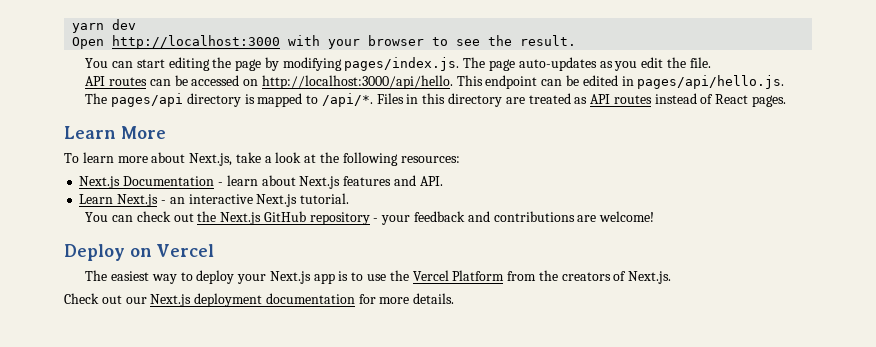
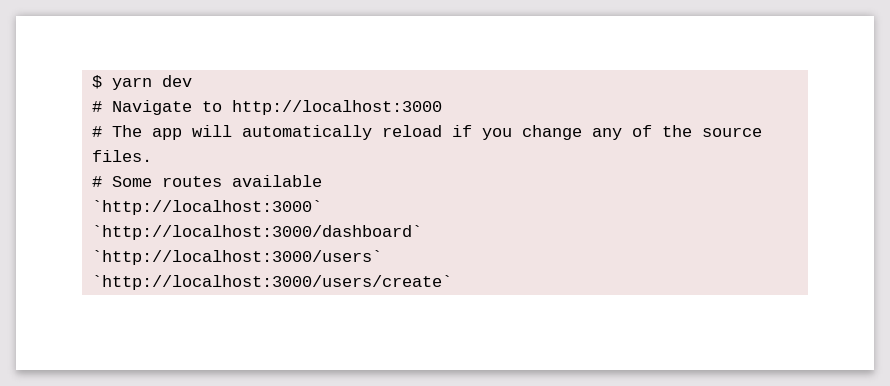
- yarn dev
+ $ yarn dev
- Open http://localhost:3000 with your browser to see the result.
- You can start editing the page by modifying pages/index.js. The page auto-updates as you edit the file.
- API routes can be accessed on http://localhost:3000/api/hello. This endpoint can be edited in pages/api/hello.js.
- The pages/api directory is mapped to /api/*. Files in this directory are treated as API routes instead of React pages.
- Learn More
- To learn more about Next.js, take a look at the following resources:
- Next.js Documentation - learn about Next.js features and API.
- Learn Next.js - an interactive Next.js tutorial.
- You can check out the Next.js GitHub repository - your feedback and contributions are welcome!
- Deploy on Vercel
- The easiest way to deploy your Next.js app is to use the Vercel Platform from the creators of Next.js.
- Check out our Next.js deployment documentation for more details.
+ # Navigate to http://localhost:3000
+ # The app will automatically reload if you change any of the source files.
+ # Some routes available
+ `http://localhost:3000`
+ `http://localhost:3000/dashboard`
+ `http://localhost:3000/users`
+ `http://localhost:3000/users/create`

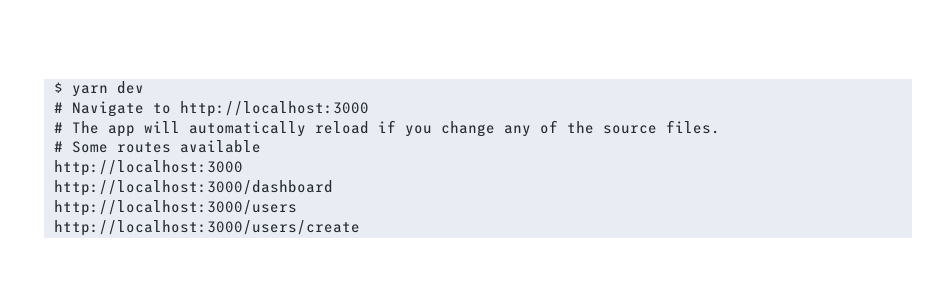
  # Some routes available
- `http://localhost:3000`
- `http://localhost:3000/dashboard`
- `http://localhost:3000/users`
- `http://localhost:3000/users/create`
+ http://localhost:3000
+ http://localhost:3000/dashboard
+ http://localhost:3000/users
+ http://localhost:3000/users/create

